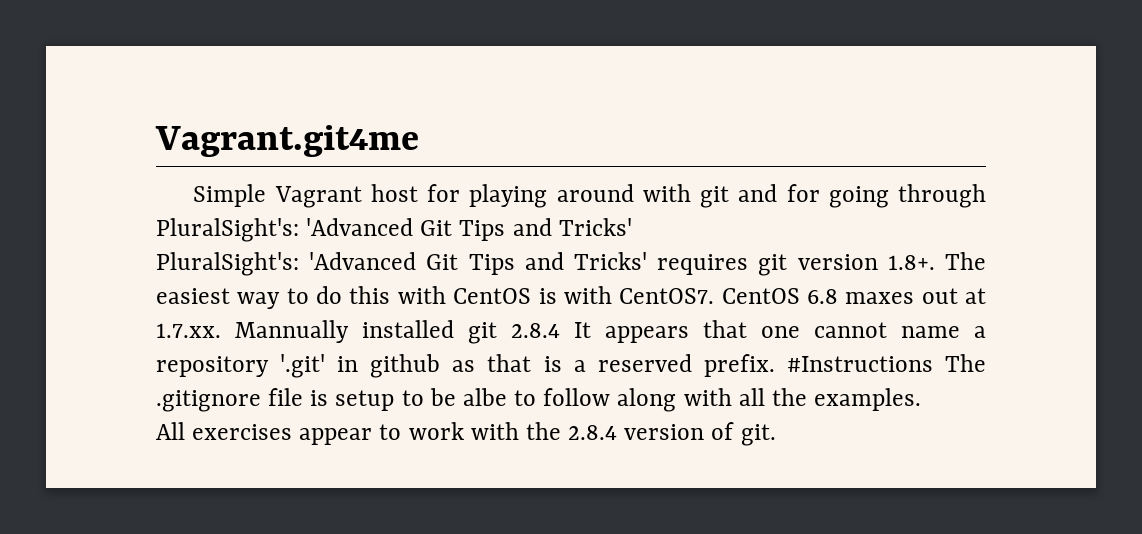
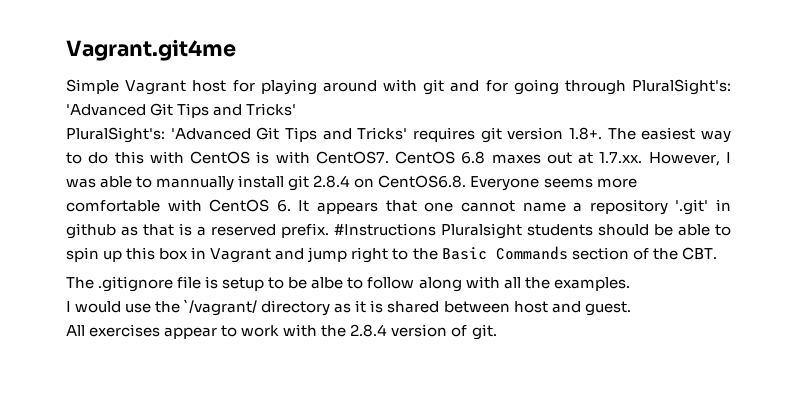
- CentOS 6.8 maxes out at 1.7.xx. Mannually installed git 2.8.4 It appears that one cannot name a repository '.git' in github as that is a reserved prefix.
+ CentOS 6.8 maxes out at 1.7.xx. However, I was able to mannually install git 2.8.4 on CentOS6.8. Everyone seems more comfortable with CentOS 6. It appears that one cannot name a repository '.git' in github as that is a reserved prefix.
- #Instructions The .gitignore file is setup to be albe to follow along with all the examples.
+ #Instructions Pluralsight students should be able to spin up this box in Vagrant and jump right to the Basic Commands section of the CBT.
+ The .gitignore file is setup to be albe to follow along with all the examples.
+ I would use the `/vagrant/ directory as it is shared between host and guest.

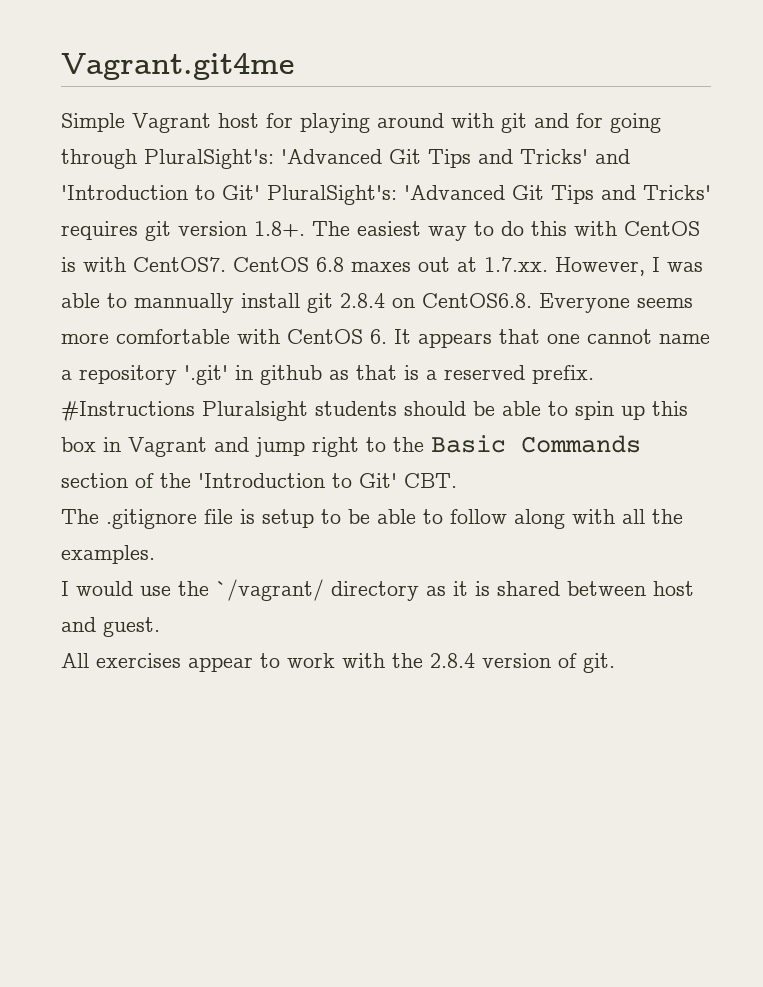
- Simple Vagrant host for playing around with git and for going through PluralSight's: 'Advanced Git Tips and Tricks'
- PluralSight's: 'Advanced Git Tips and Tricks' requires git version 1.8+. The easiest way to do this with CentOS is with CentOS7.
+ Simple Vagrant host for playing around with git and for going through PluralSight's: 'Advanced Git Tips and Tricks' and 'Introduction to Git' PluralSight's: 'Advanced Git Tips and Tricks' requires git version 1.8+. The easiest way to do this with CentOS is with CentOS7.
- #Instructions Pluralsight students should be able to spin up this box in Vagrant and jump right to the Basic Commands section of the CBT.
+ #Instructions Pluralsight students should be able to spin up this box in Vagrant and jump right to the Basic Commands section of the 'Introduction to Git' CBT.
- The .gitignore file is setup to be albe to follow along with all the examples.
+ The .gitignore file is setup to be able to follow along with all the examples.

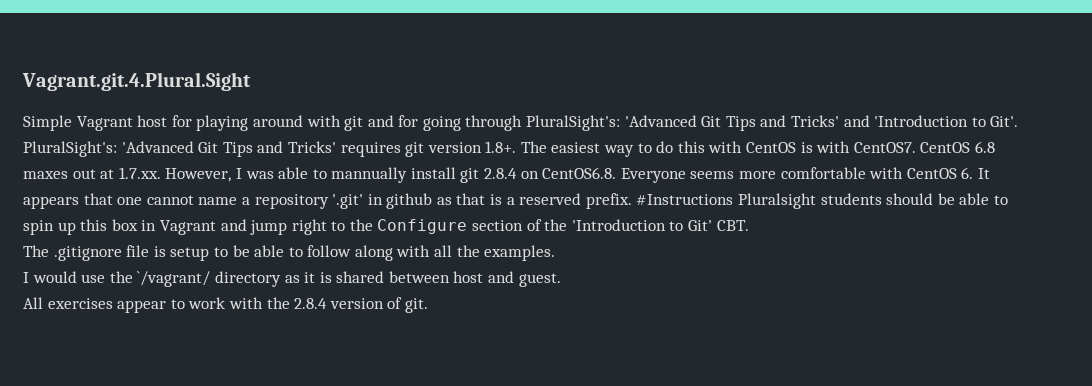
- Vagrant.git4me
+ Vagrant.git.4.Plural.Sight
- Simple Vagrant host for playing around with git and for going through PluralSight's: 'Advanced Git Tips and Tricks' and 'Introduction to Git' PluralSight's: 'Advanced Git Tips and Tricks' requires git version 1.8+. The easiest way to do this with CentOS is with CentOS7.
+ Simple Vagrant host for playing around with git and for going through PluralSight's: 'Advanced Git Tips and Tricks' and 'Introduction to Git'. PluralSight's: 'Advanced Git Tips and Tricks' requires git version 1.8+. The easiest way to do this with CentOS is with CentOS7.
- #Instructions Pluralsight students should be able to spin up this box in Vagrant and jump right to the Basic Commands section of the 'Introduction to Git' CBT.
+ #Instructions Pluralsight students should be able to spin up this box in Vagrant and jump right to the Configure section of the 'Introduction to Git' CBT.

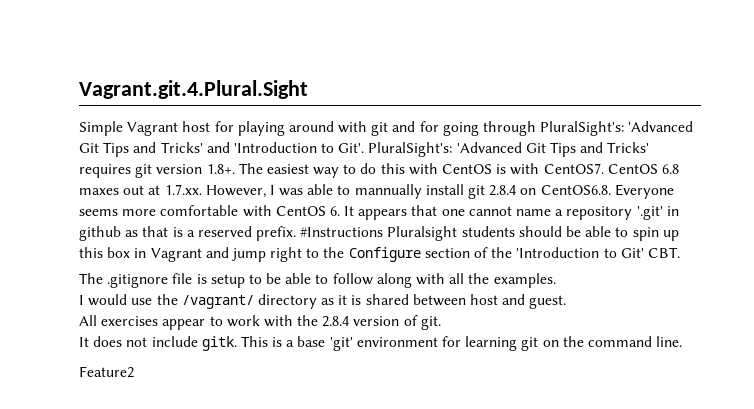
- I would use the `/vagrant/ directory as it is shared between host and guest.
+ I would use the /vagrant/ directory as it is shared between host and guest.
+ It does not include gitk. This is a base 'git' environment for learning git on the command line.
+ Feature2

